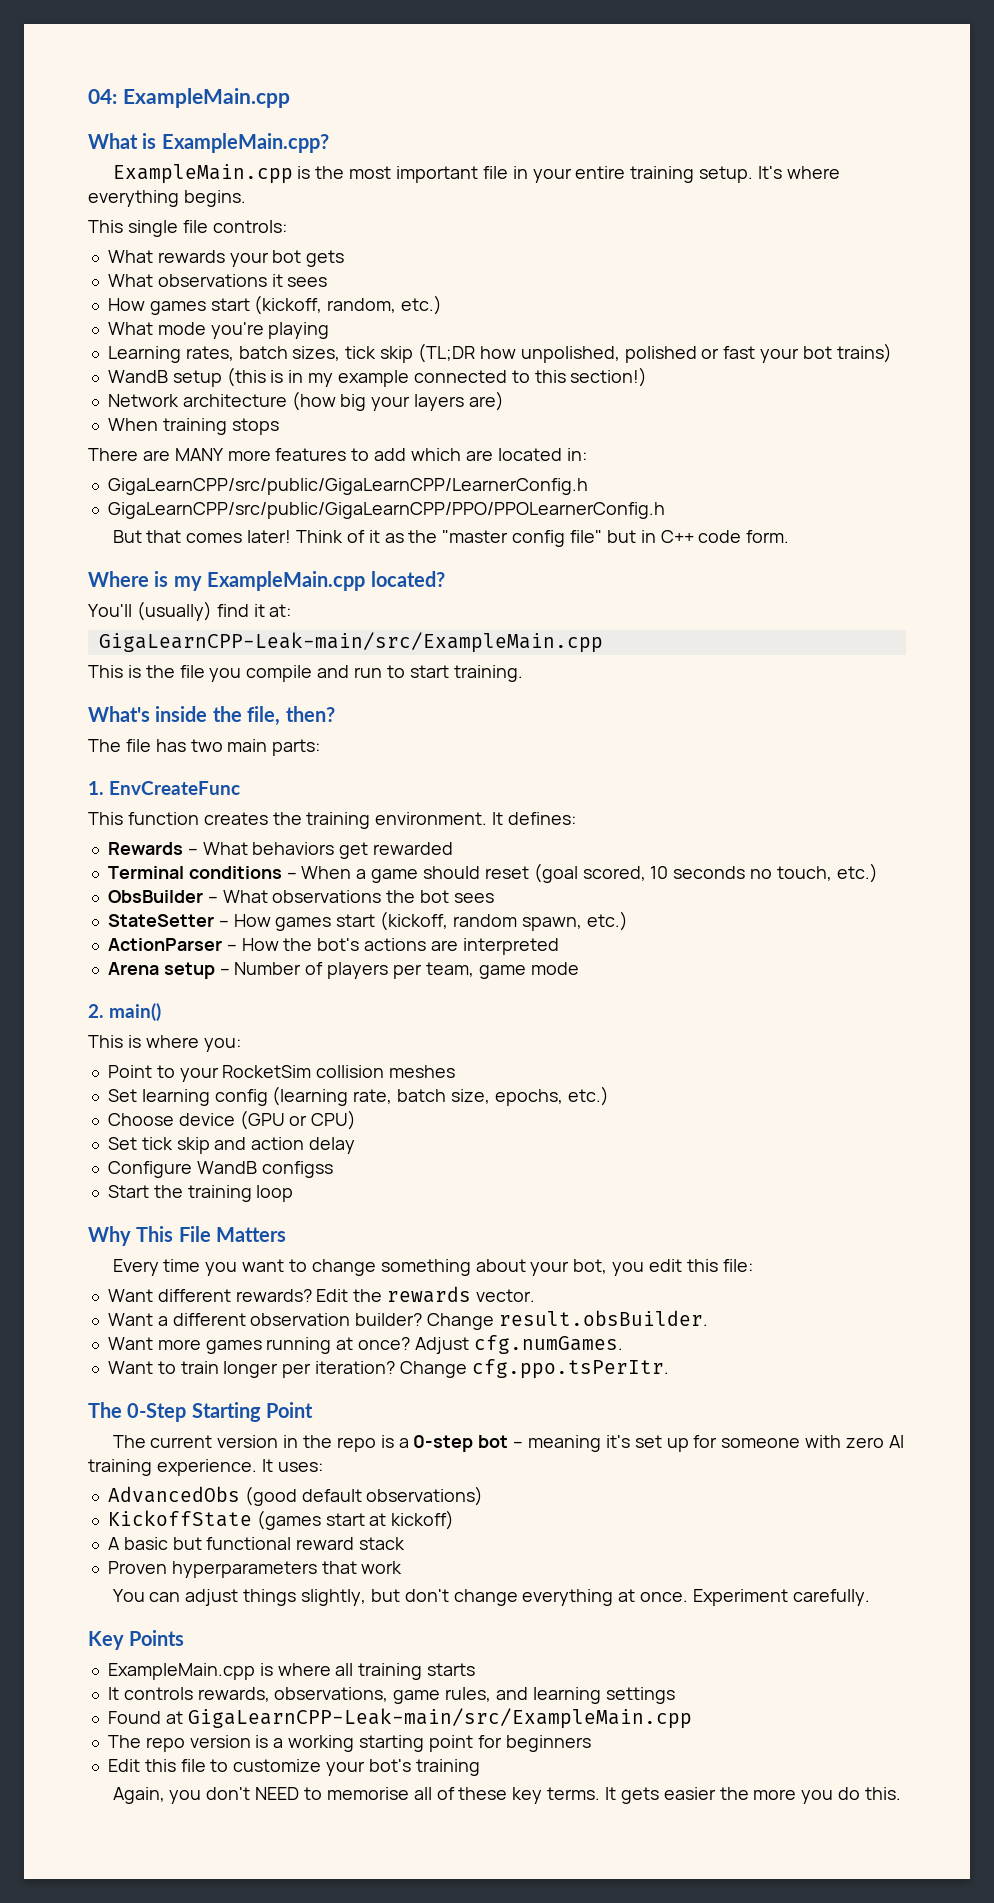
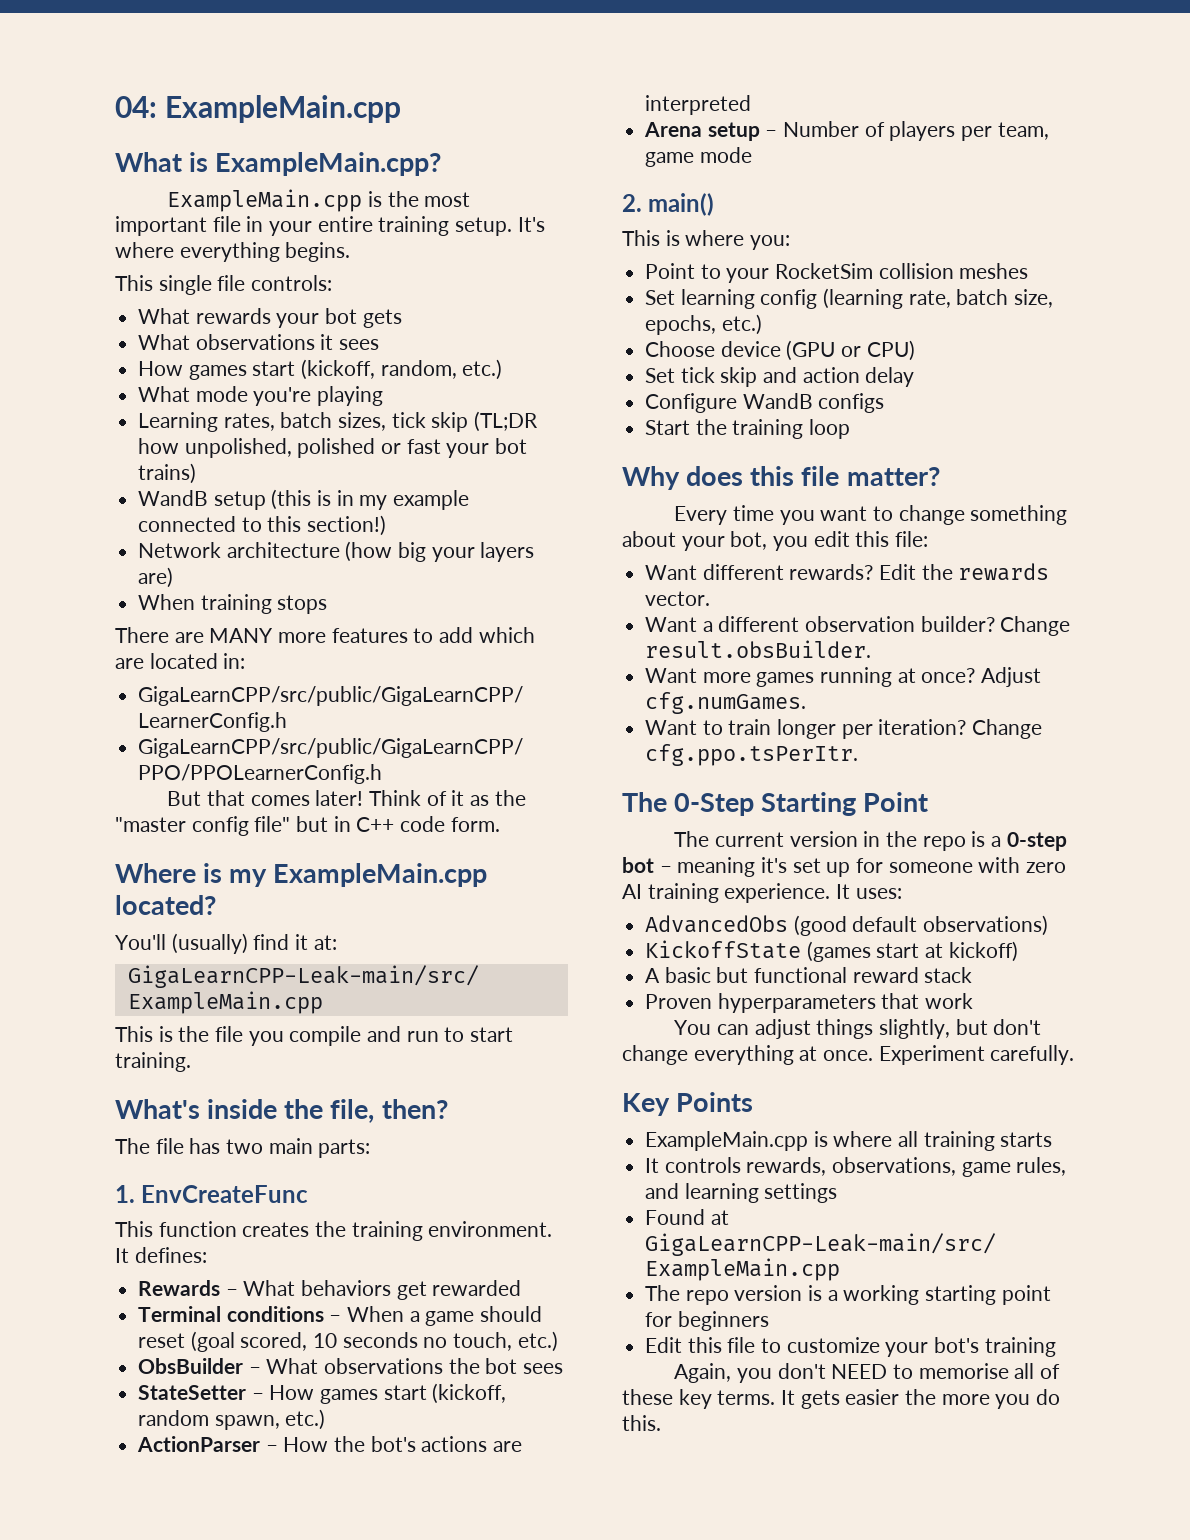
- Configure WandB configss
+ Configure WandB configs
- Why This File Matters
+ Why does this file matter?

